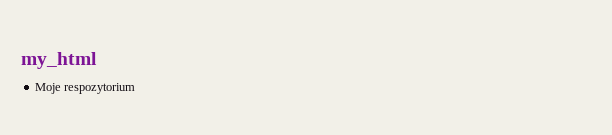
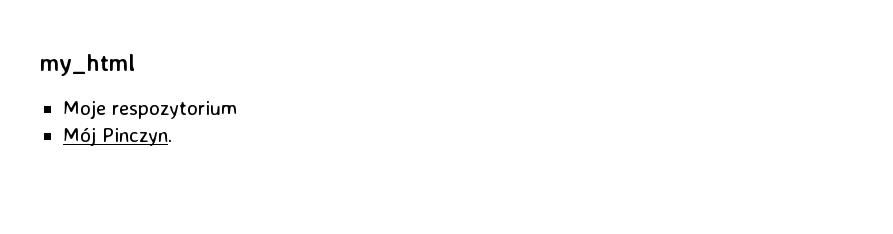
+ Mój Pinczyn.

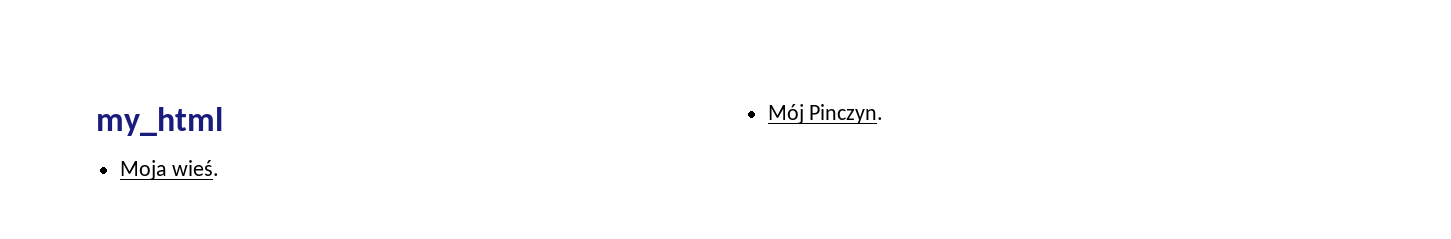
- Moje respozytorium
+ Moja wieś.

